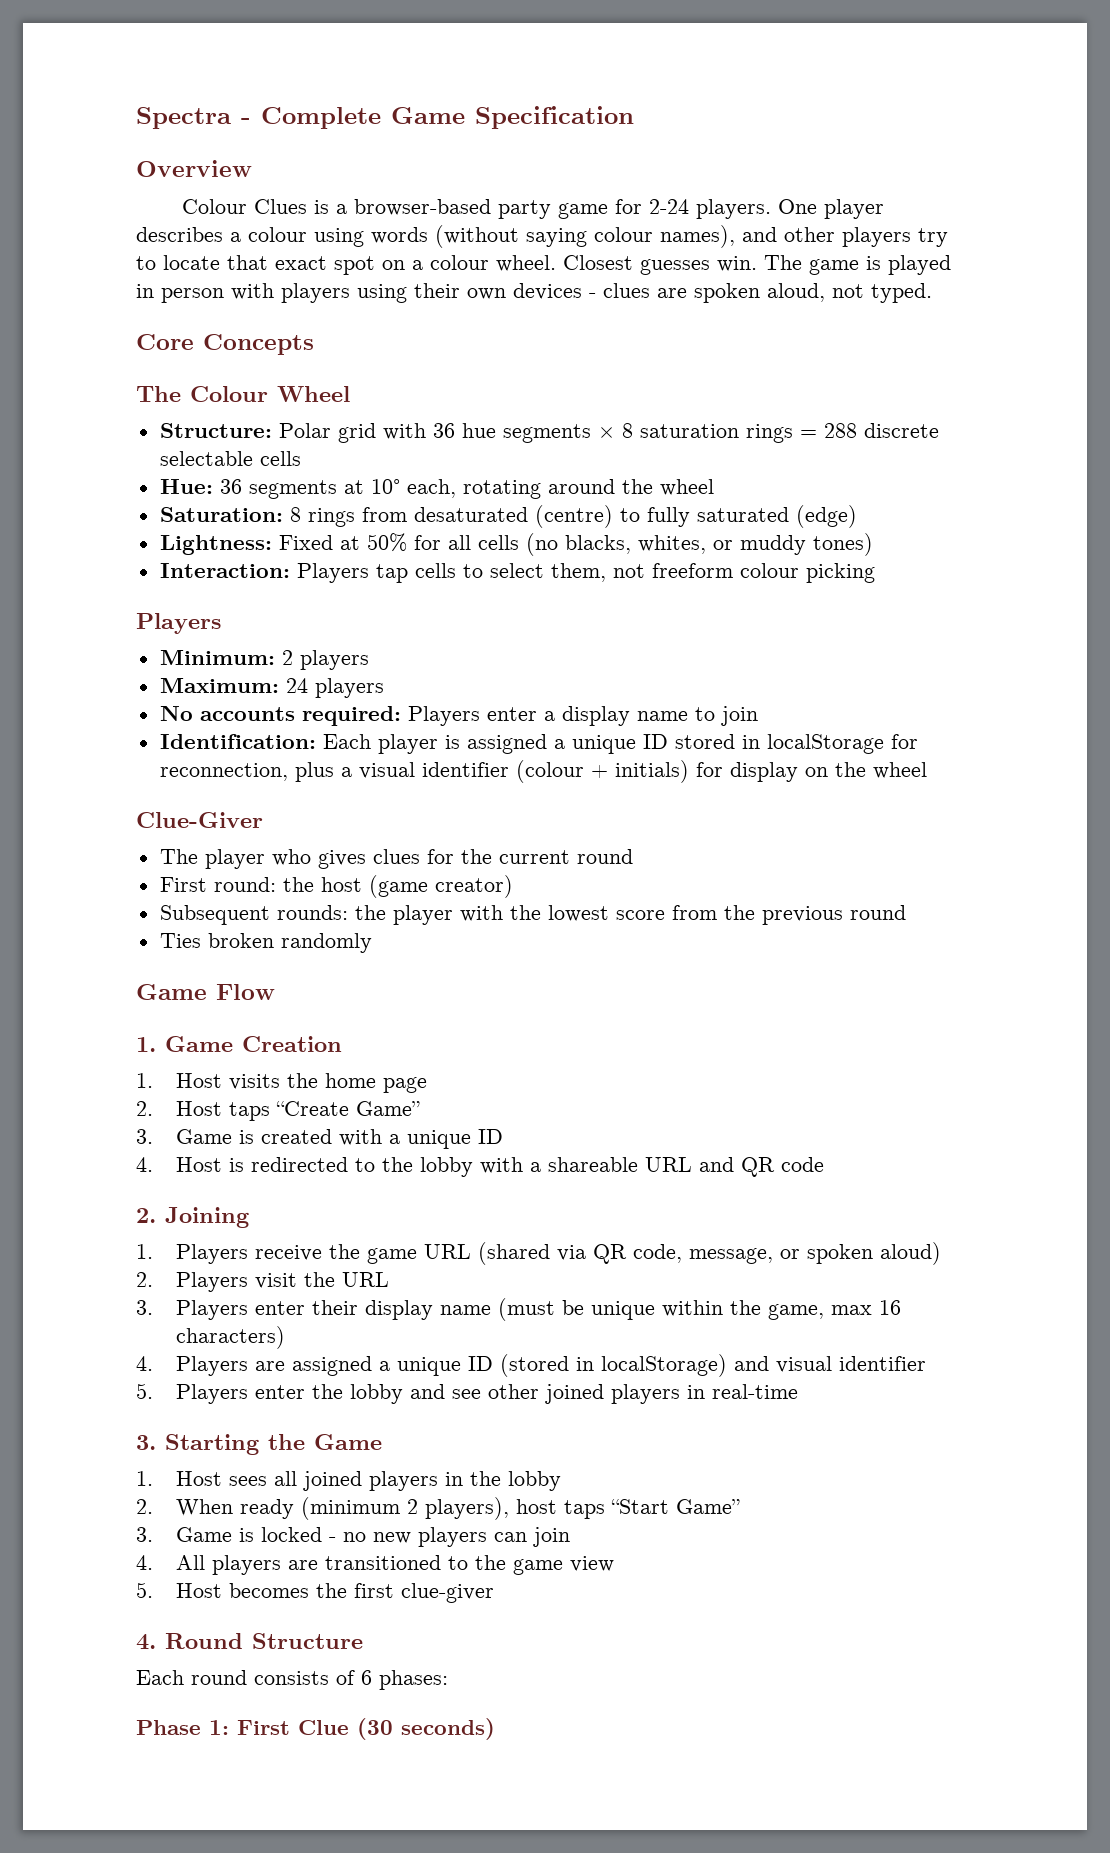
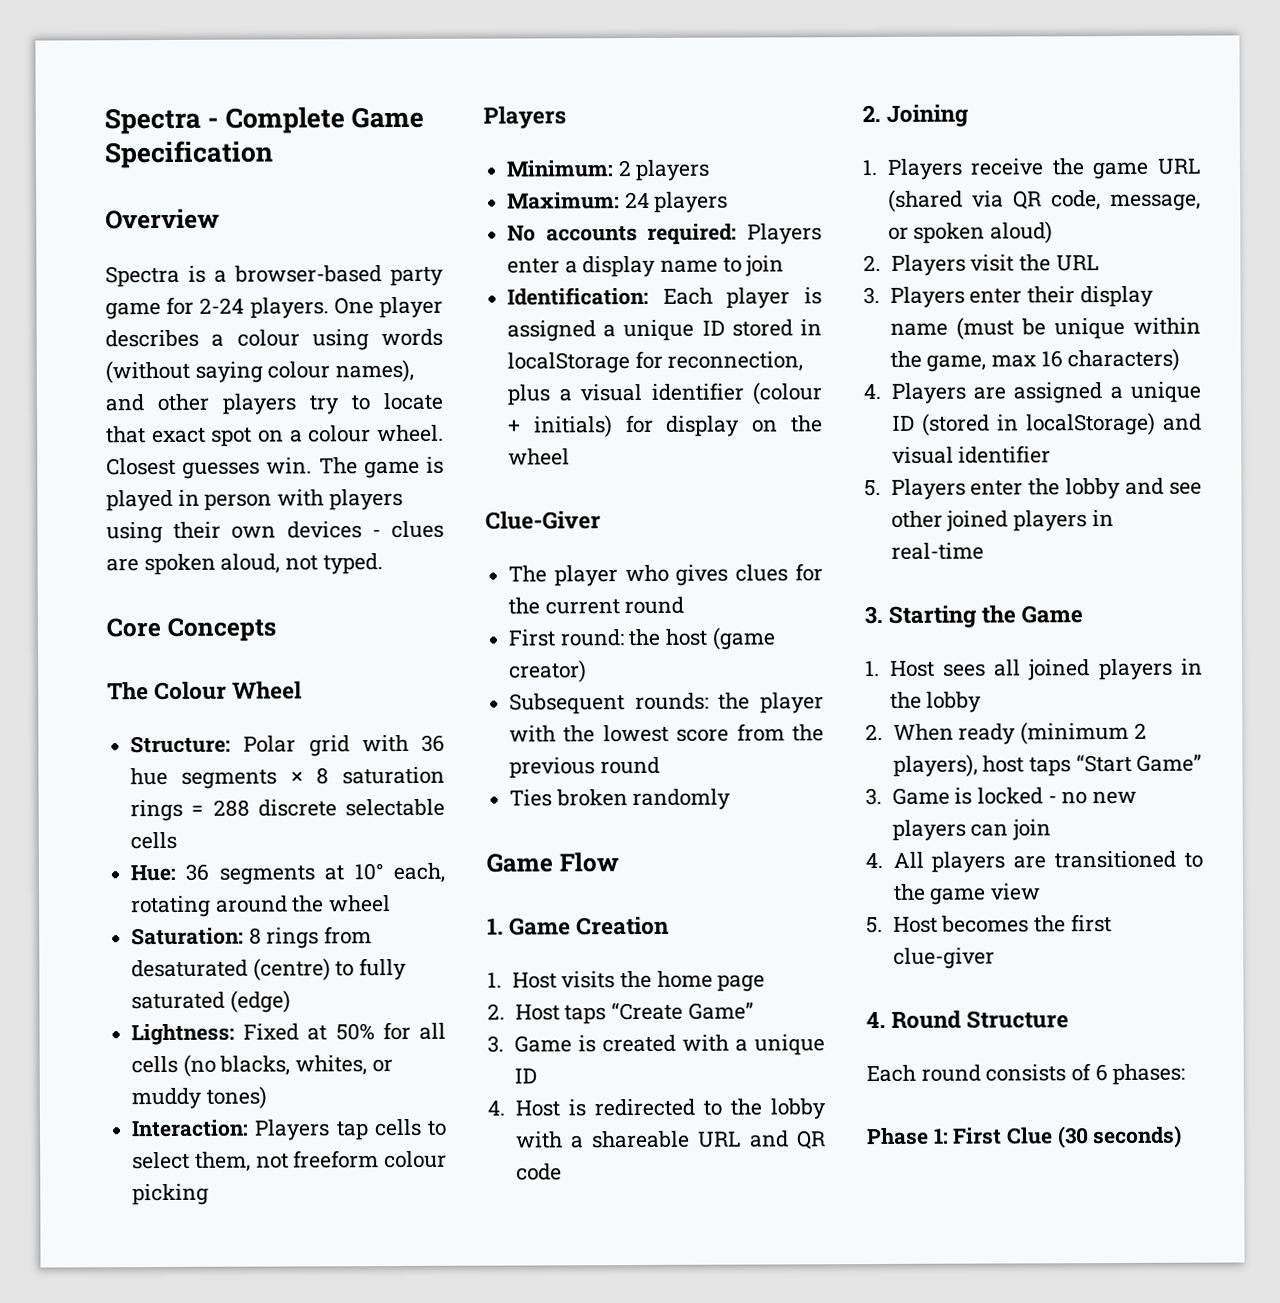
- Colour Clues is a browser-based party game for 2-24 players.
+ Spectra is a browser-based party game for 2-24 players.

